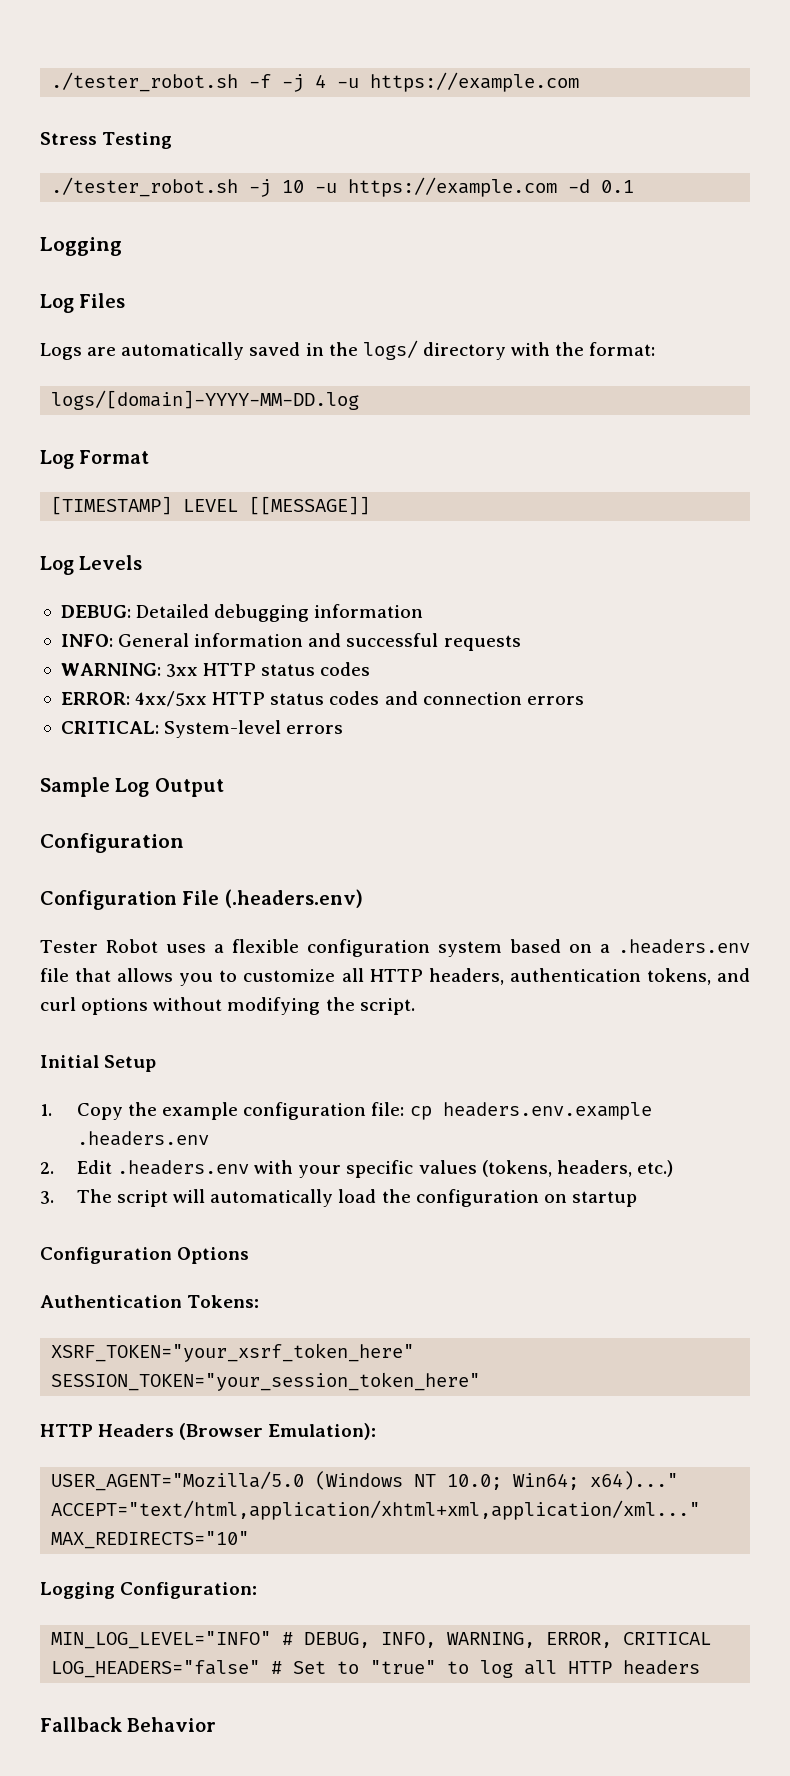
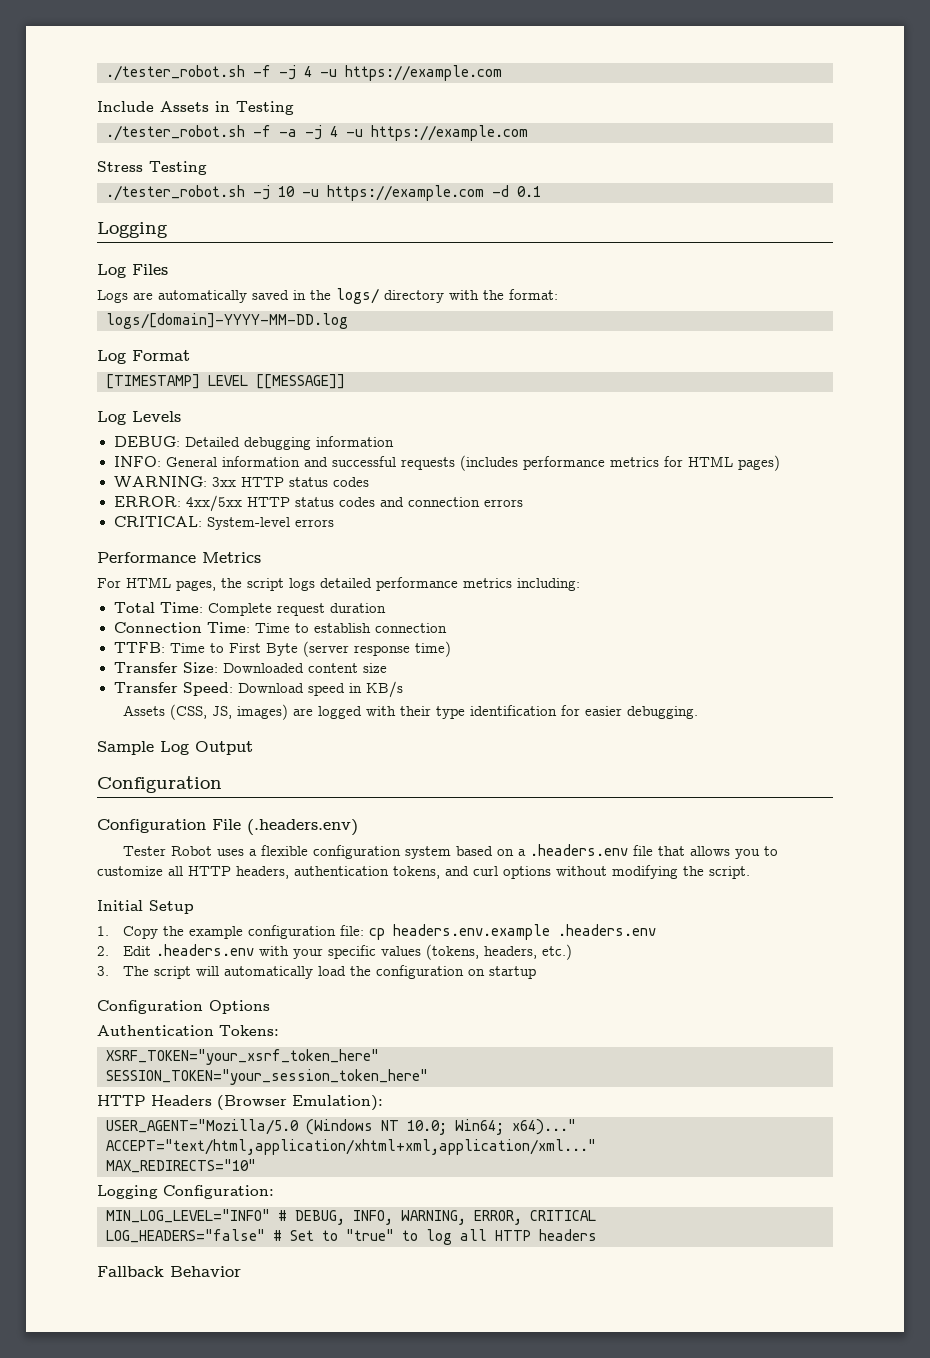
+ Include Assets in Testing
+ ./tester_robot.sh -f -a -j 4 -u https://example.com
- INFO: General information and successful requests
+ INFO: General information and successful requests (includes performance metrics for HTML pages)
+ Performance Metrics
+ For HTML pages, the script logs detailed performance metrics including:
+ Total Time: Complete request duration
+ Connection Time: Time to establish connection
+ TTFB: Time to First Byte (server response time)
+ Transfer Size: Downloaded content size
+ Transfer Speed: Download speed in KB/s
+ Assets (CSS, JS, images) are logged with their type identification for easier debugging.

